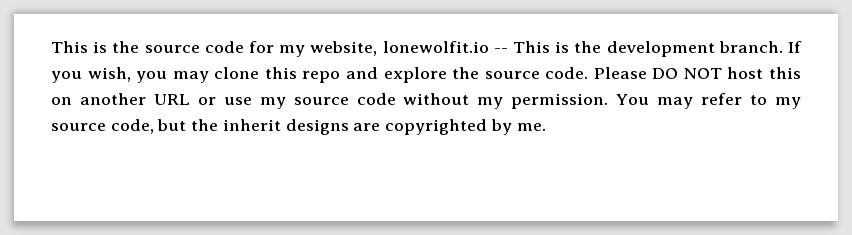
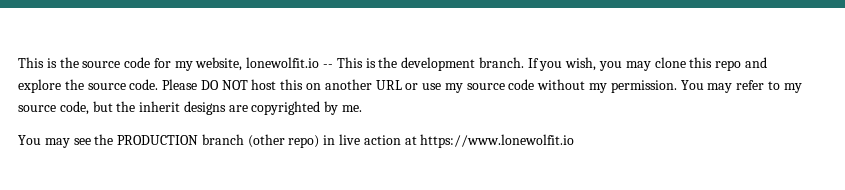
+ You may see the PRODUCTION branch (other repo) in live action at https://www.lonewolfit.io

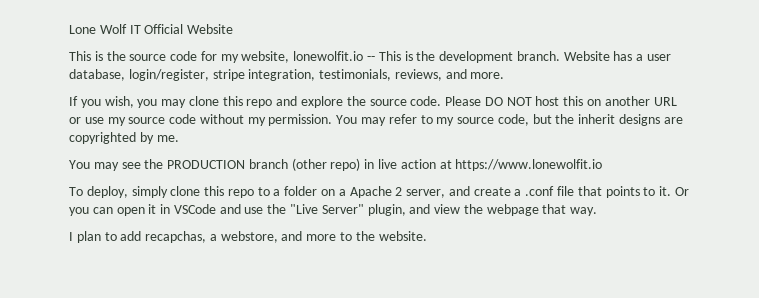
+ Lone Wolf IT Official Website
- This is the source code for my website, lonewolfit.io -- This is the development branch. If you wish, you may clone this repo and explore the source code.
+ This is the source code for my website, lonewolfit.io -- This is the development branch. Website has a user database, login/register, stripe integration, testimonials, reviews, and more.
+ If you wish, you may clone this repo and explore the source code.
+ To deploy, simply clone this repo to a folder on a Apache 2 server, and create a .conf file that points to it. Or you can open it in VSCode and use the "Live Server" plugin, and view the webpage that way.
+ I plan to add recapchas, a webstore, and more to the website.

